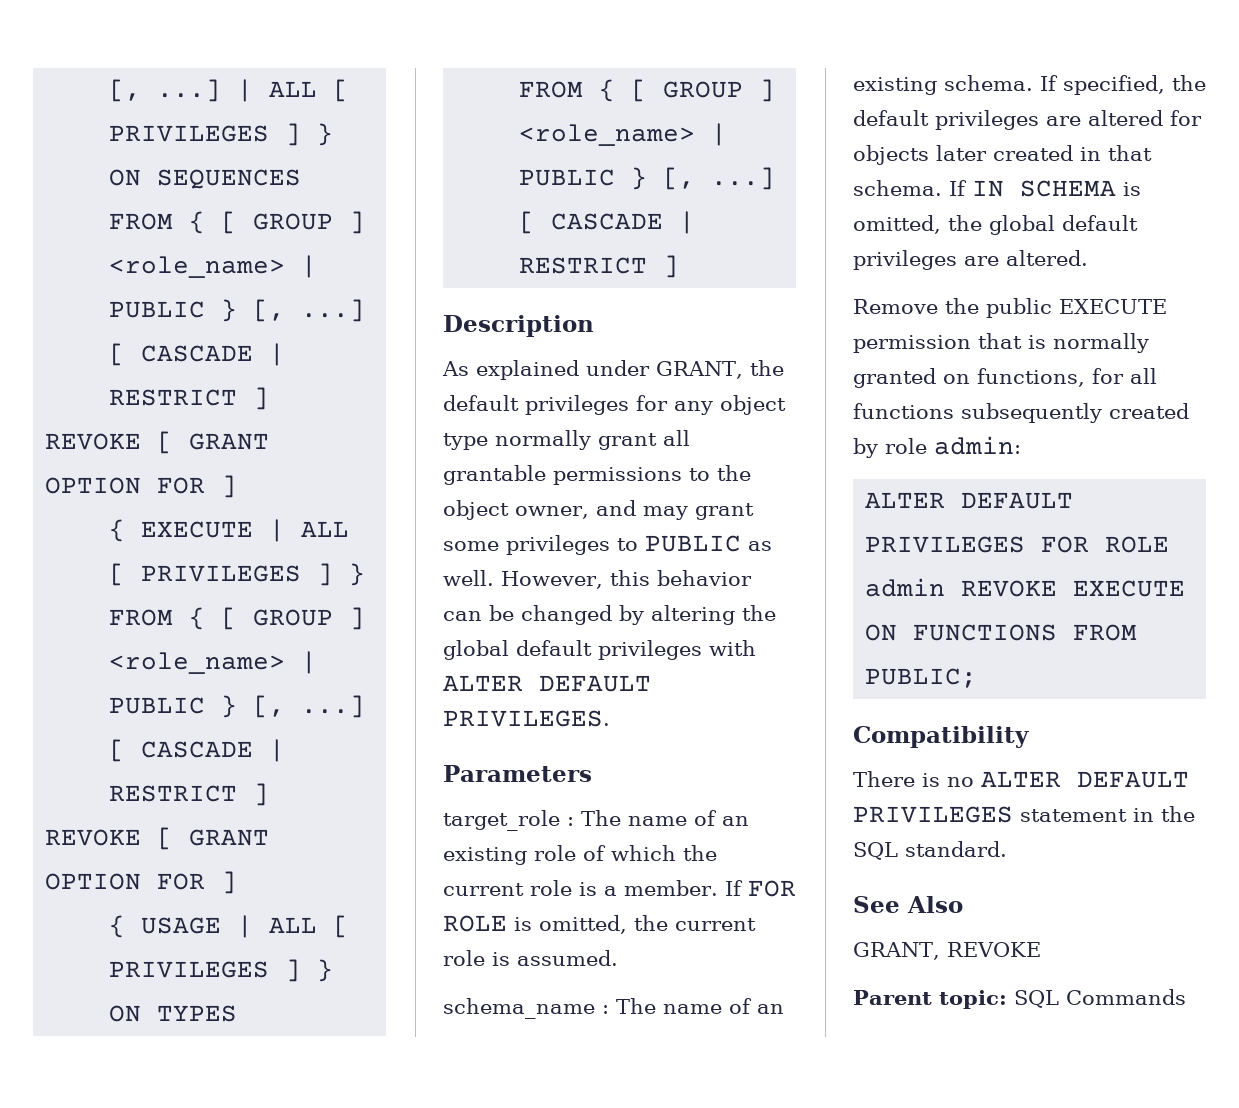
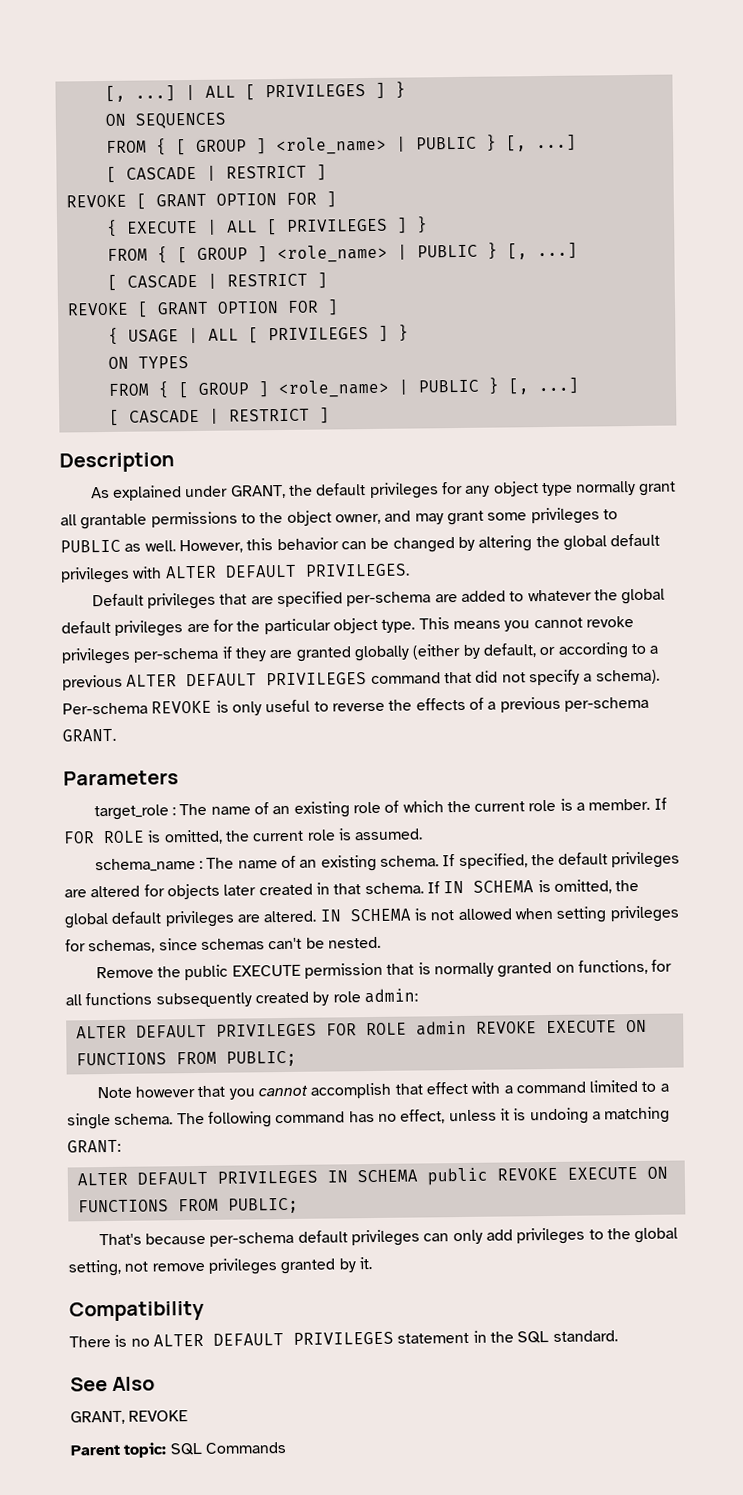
+ Default privileges that are specified per-schema are added to whatever the global default privileges are for the particular object type. This means you cannot revoke privileges per-schema if they are granted globally (either by default, or according to a previous ALTER DEFAULT PRIVILEGES command that did not specify a schema). Per-schema REVOKE is only useful to reverse the effects of a previous per-schema GRANT.
+ IN SCHEMA is not allowed when setting privileges for schemas, since schemas can't be nested.
+ Note however that you cannot accomplish that effect with a command limited to a single schema. The following command has no effect, unless it is undoing a matching GRANT:
+ ALTER DEFAULT PRIVILEGES IN SCHEMA public REVOKE EXECUTE ON FUNCTIONS FROM PUBLIC;
+ That's because per-schema default privileges can only add privileges to the global setting, not remove privileges granted by it.

